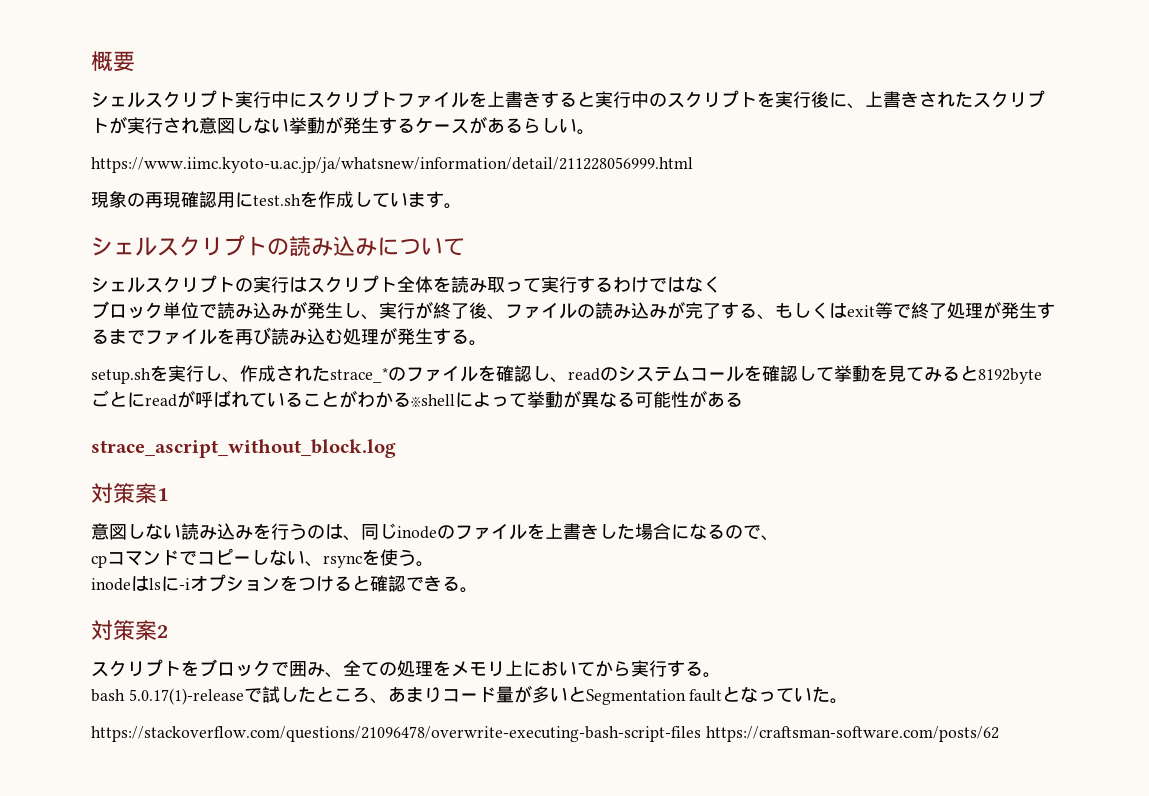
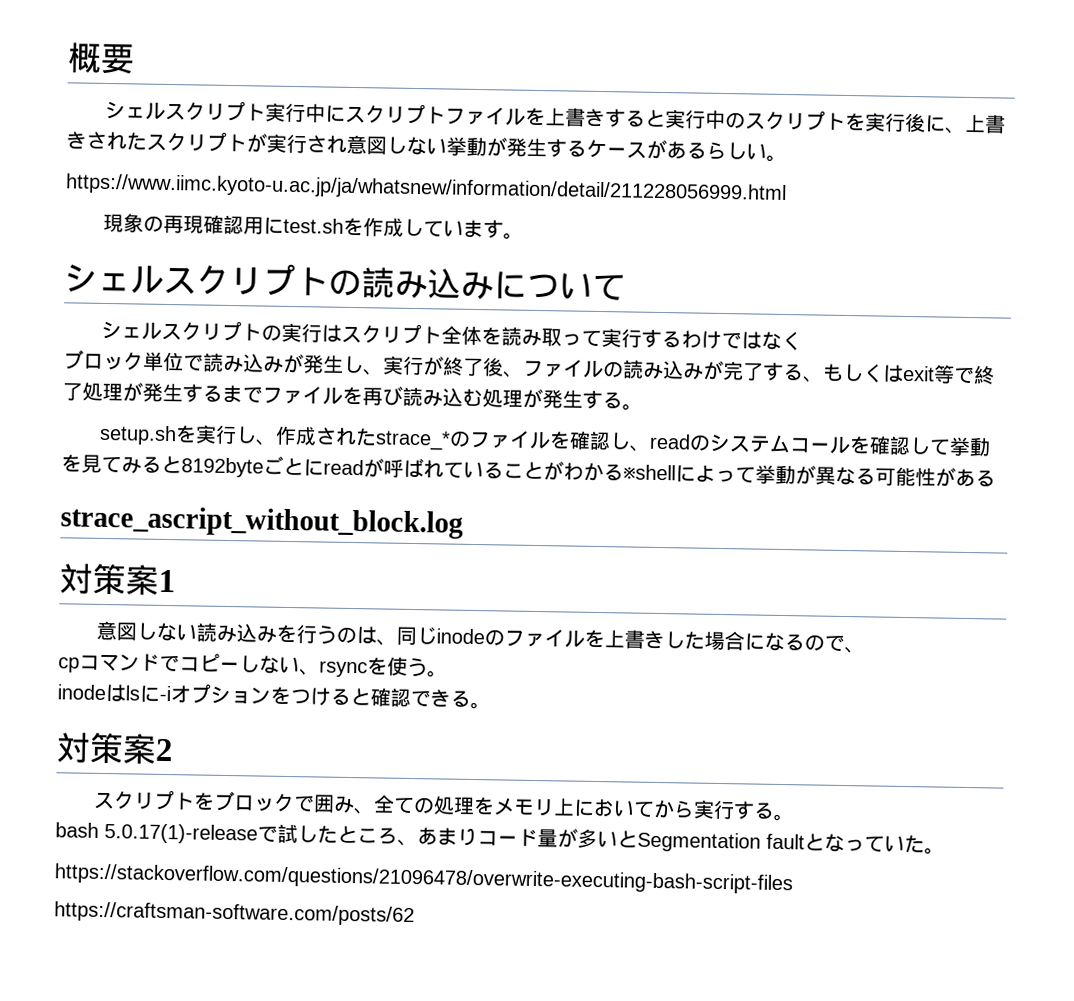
- https://stackoverflow.com/questions/21096478/overwrite-executing-bash-script-files https://craftsman-software.com/posts/62
+ https://stackoverflow.com/questions/21096478/overwrite-executing-bash-script-files
+ https://craftsman-software.com/posts/62

